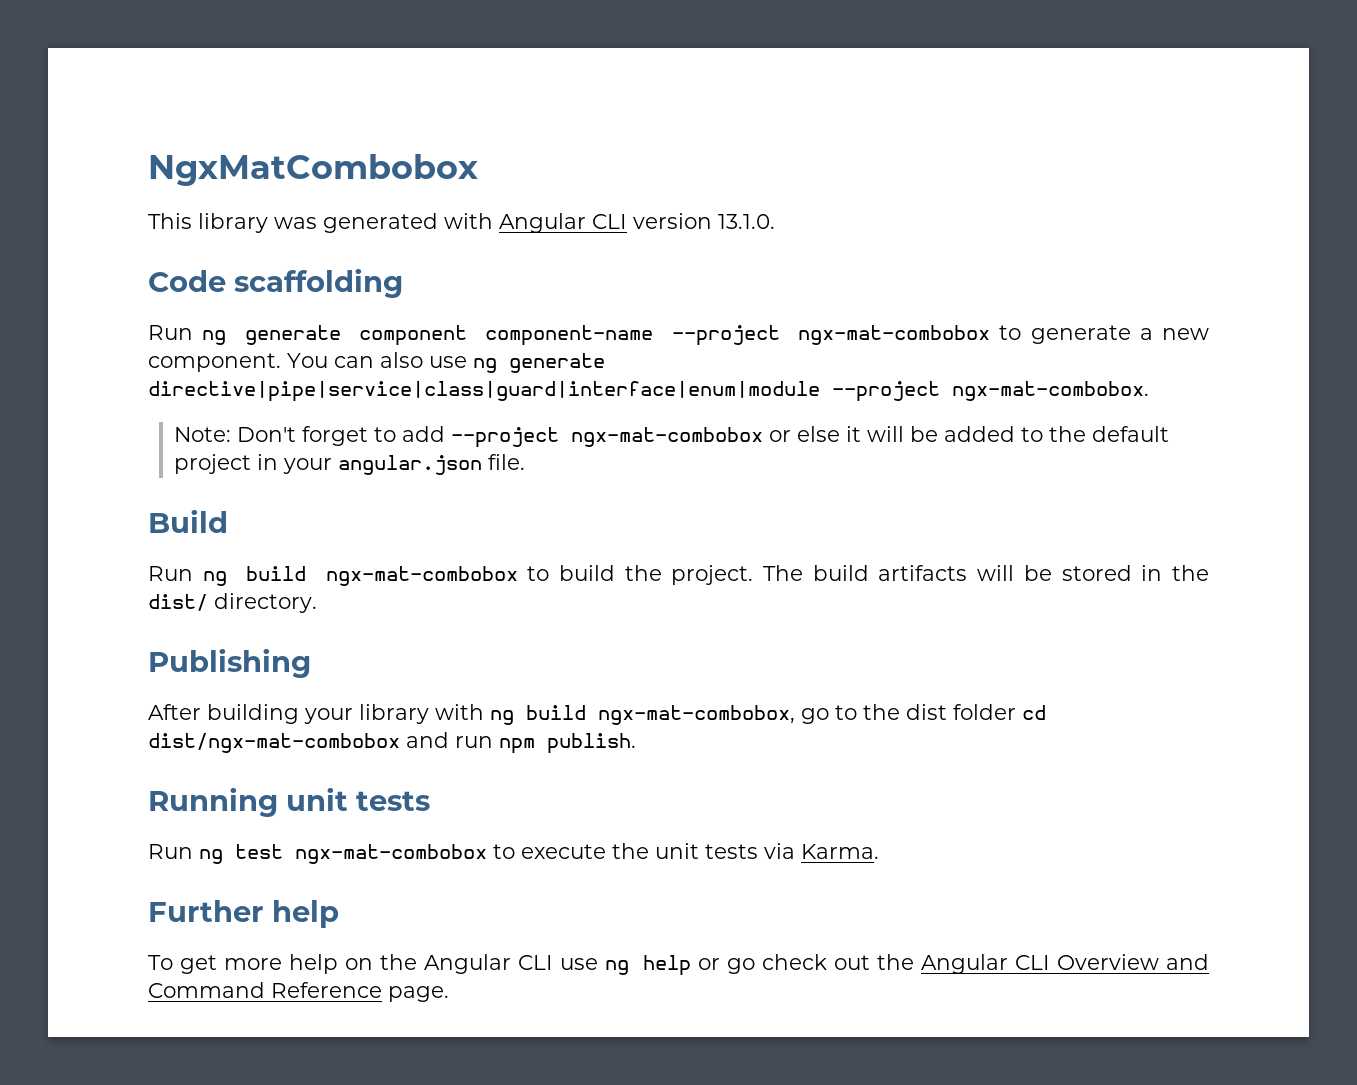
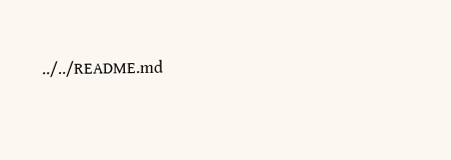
- NgxMatCombobox
- This library was generated with Angular CLI version 13.1.0.
- Code scaffolding
- Run ng generate component component-name --project ngx-mat-combobox to generate a new component. You can also use ng generate directive|pipe|service|class|guard|interface|enum|module --project ngx-mat-combobox.
- Note: Don't forget to add --project ngx-mat-combobox or else it will be added to the default project in your angular.json file.
- Build
- Run ng build ngx-mat-combobox to build the project. The build artifacts will be stored in the dist/ directory.
- Publishing
- After building your library with ng build ngx-mat-combobox, go to the dist folder cd dist/ngx-mat-combobox and run npm publish.
- Running unit tests
- Run ng test ngx-mat-combobox to execute the unit tests via Karma.
- Further help
- To get more help on the Angular CLI use ng help or go check out the Angular CLI Overview and Command Reference page.
+ ../../README.md

